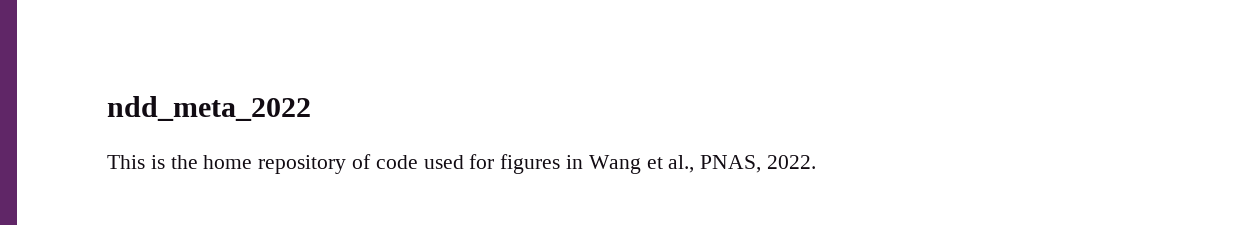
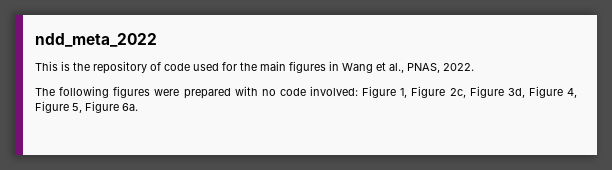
- This is the home repository of code used for figures in Wang et al., PNAS, 2022.
+ This is the repository of code used for the main figures in Wang et al., PNAS, 2022.
+ The following figures were prepared with no code involved: Figure 1, Figure 2c, Figure 3d, Figure 4, Figure 5, Figure 6a.

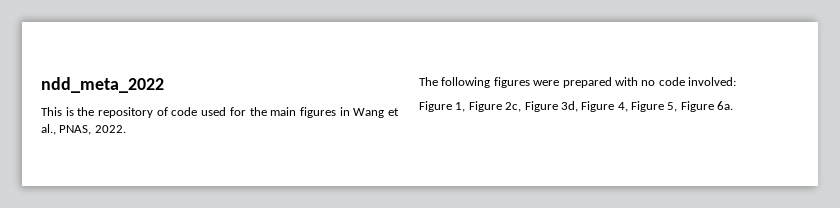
- The following figures were prepared with no code involved: Figure 1, Figure 2c, Figure 3d, Figure 4, Figure 5, Figure 6a.
+ The following figures were prepared with no code involved:
+ Figure 1, Figure 2c, Figure 3d, Figure 4, Figure 5, Figure 6a.

